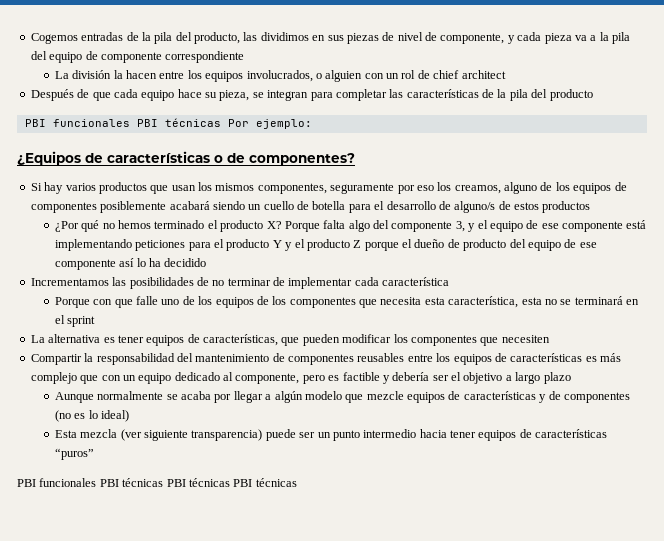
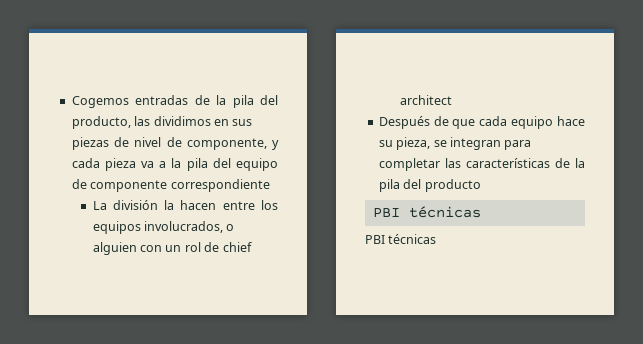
  Después de que cada equipo hace su pieza, se integran para completar las características de la pila del producto
- PBI funcionales PBI técnicas Por ejemplo:
- ¿Equipos de características o de componentes?
- Si hay varios productos que usan los mismos componentes, seguramente por eso los creamos, alguno de los equipos de componentes posiblemente acabará siendo un cuello de botella para el desarrollo de alguno/s de estos productos
- ¿Por qué no hemos terminado el producto X? Porque falta algo del componente 3, y el equipo de ese componente está implementando peticiones para el producto Y y el producto Z porque el dueño de producto del equipo de ese componente así lo ha decidido
- Incrementamos las posibilidades de no terminar de implementar cada característica
- Porque con que falle uno de los equipos de los componentes que necesita esta característica, esta no se terminará en el sprint
- La alternativa es tener equipos de características, que pueden modificar los componentes que necesiten
- Compartir la responsabilidad del mantenimiento de componentes reusables entre los equipos de características es más complejo que con un equipo dedicado al componente, pero es factible y debería ser el objetivo a largo plazo
- Aunque normalmente se acaba por llegar a algún modelo que mezcle equipos de características y de componentes (no es lo ideal)
- Esta mezcla (ver siguiente transparencia) puede ser un punto intermedio hacia tener equipos de características “puros”
- PBI funcionales PBI técnicas PBI técnicas PBI técnicas
+ PBI técnicas
+ PBI técnicas

